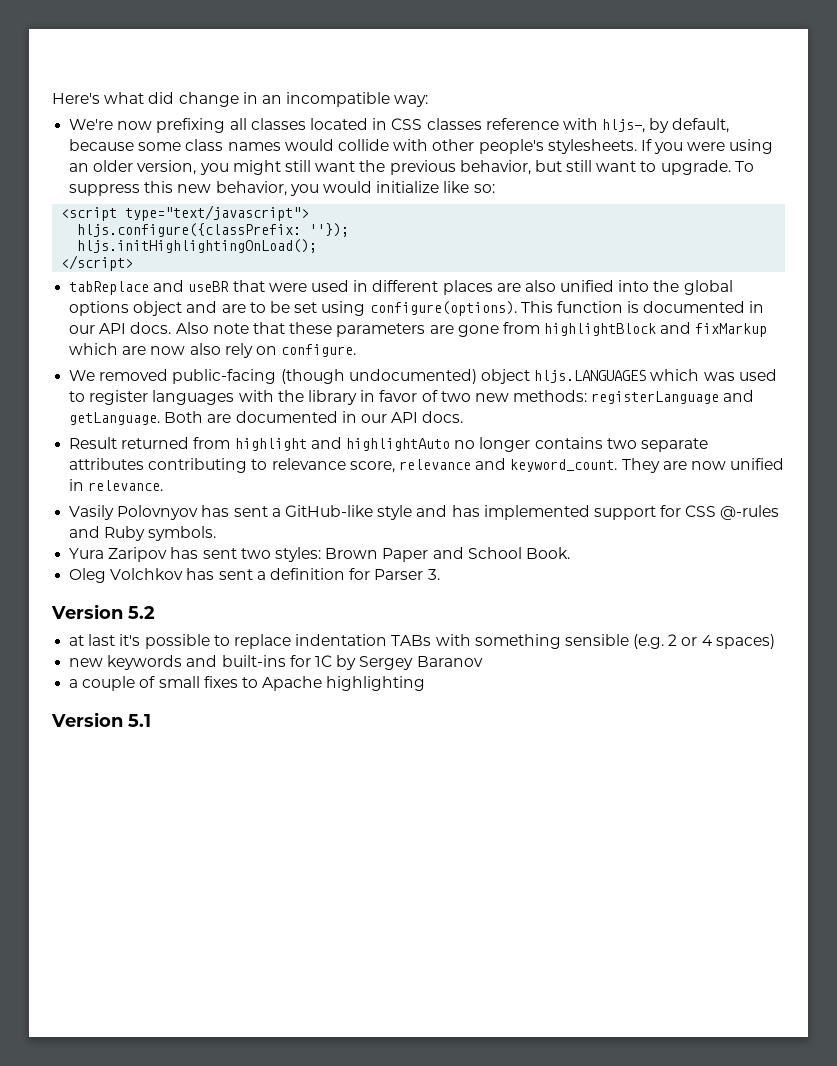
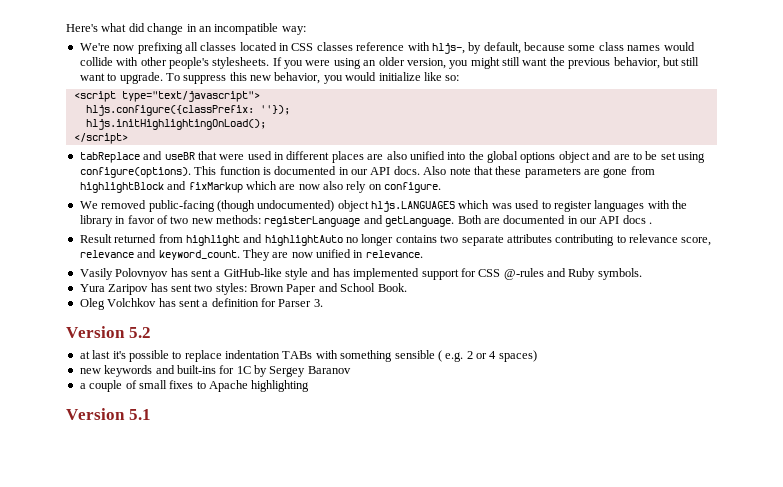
- Both are documented in our API docs.
+ Both are documented in our API docs .
- at last it's possible to replace indentation TABs with something sensible (e.g. 2 or 4 spaces)
+ at last it's possible to replace indentation TABs with something sensible ( e.g. 2 or 4 spaces)

